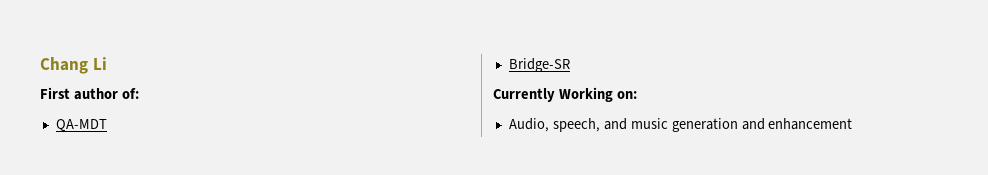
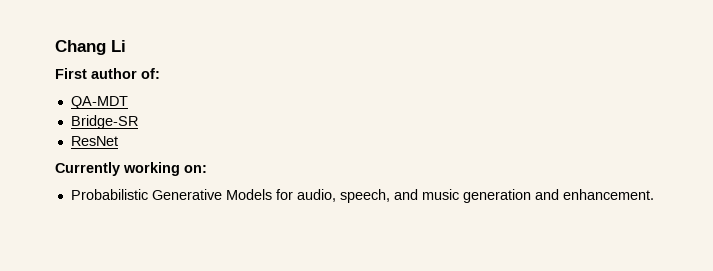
+ ResNet
- Currently Working on:
+ Currently working on:
- Audio, speech, and music generation and enhancement
+ Probabilistic Generative Models for audio, speech, and music generation and enhancement.

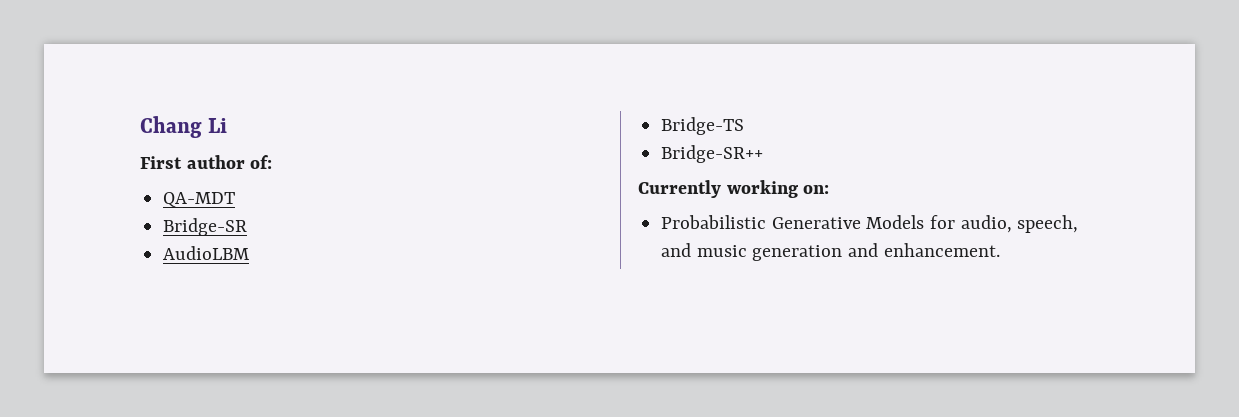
- ResNet
+ AudioLBM
+ Bridge-TS
+ Bridge-SR++

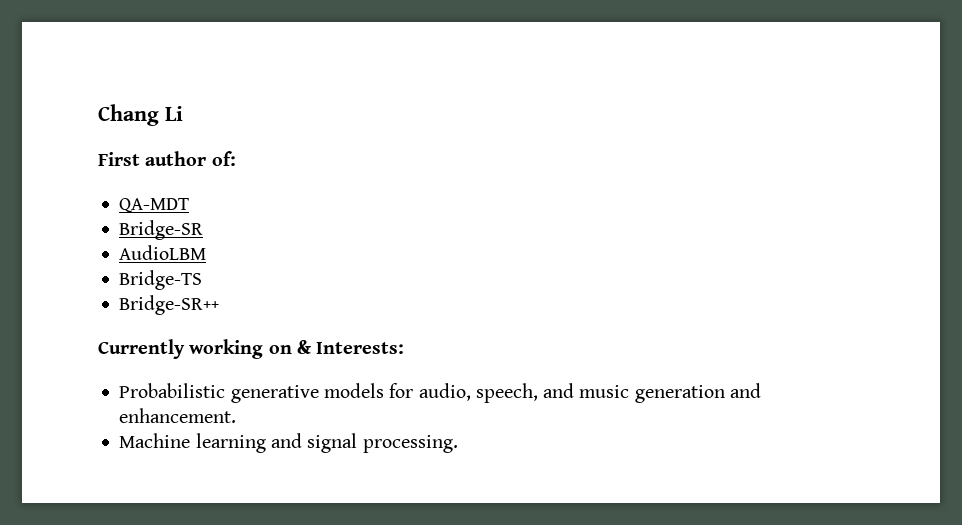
- Currently working on:
+ Currently working on & Interests:
- Probabilistic Generative Models for audio, speech, and music generation and enhancement.
+ Probabilistic generative models for audio, speech, and music generation and enhancement.
+ Machine learning and signal processing.

